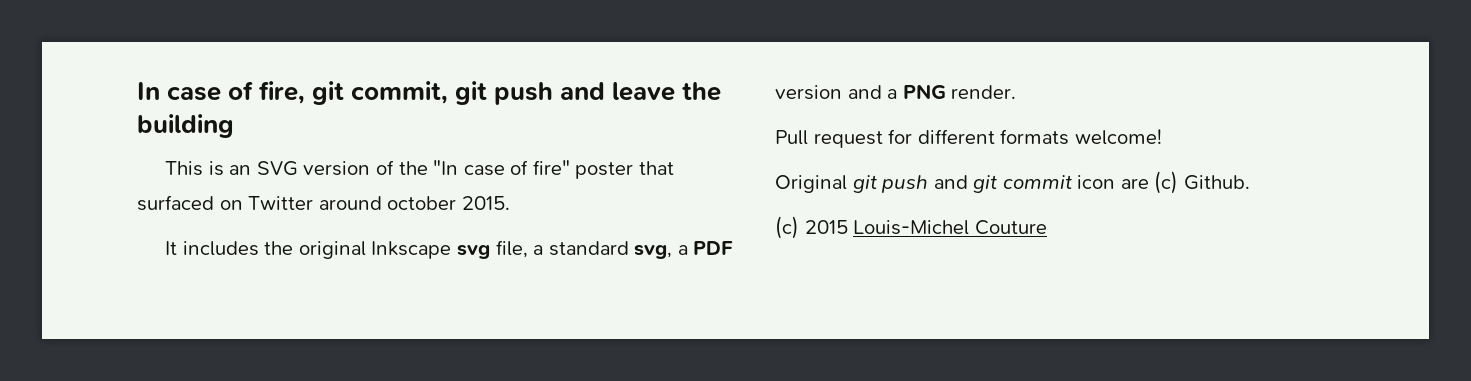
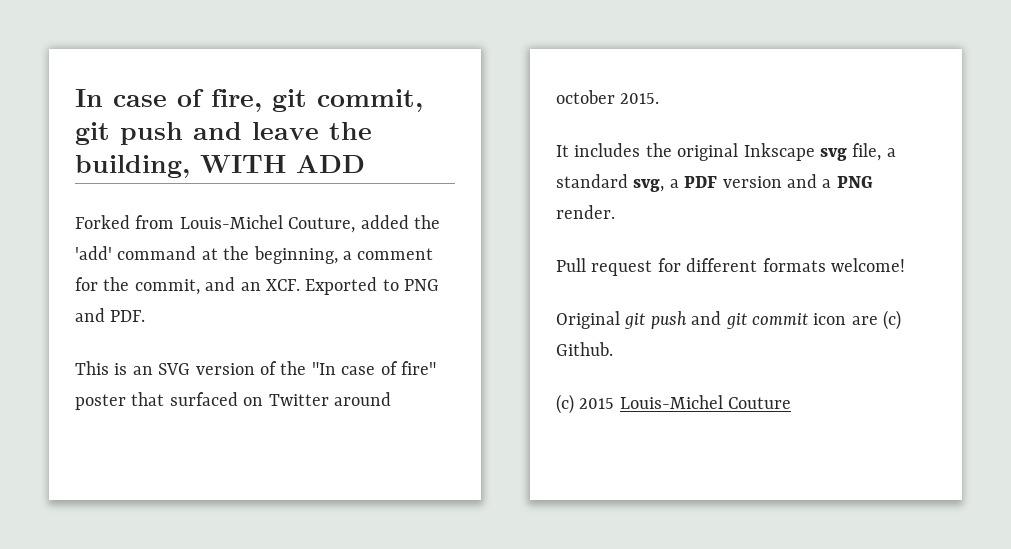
- In case of fire, git commit, git push and leave the building
+ In case of fire, git commit, git push and leave the building, WITH ADD
+ Forked from Louis-Michel Couture, added the 'add' command at the beginning, a comment for the commit, and an XCF. Exported to PNG and PDF.

